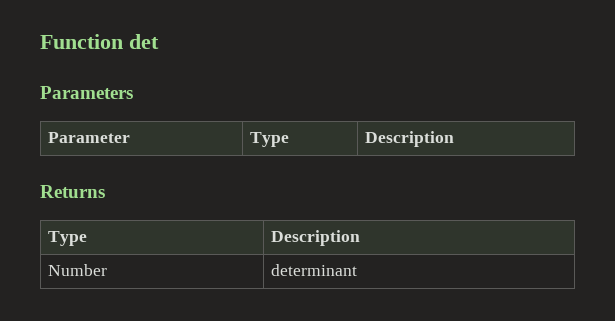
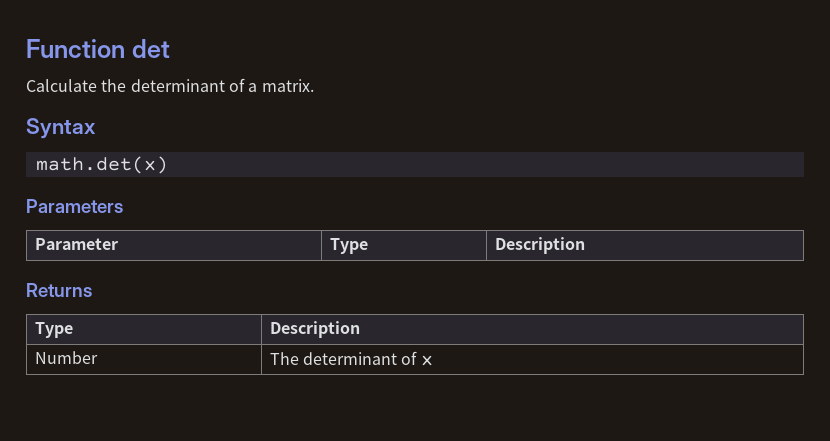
+ Calculate the determinant of a matrix.
+ Syntax
+ math.det(x)
- Number | determinant
+ Number | The determinant of x

